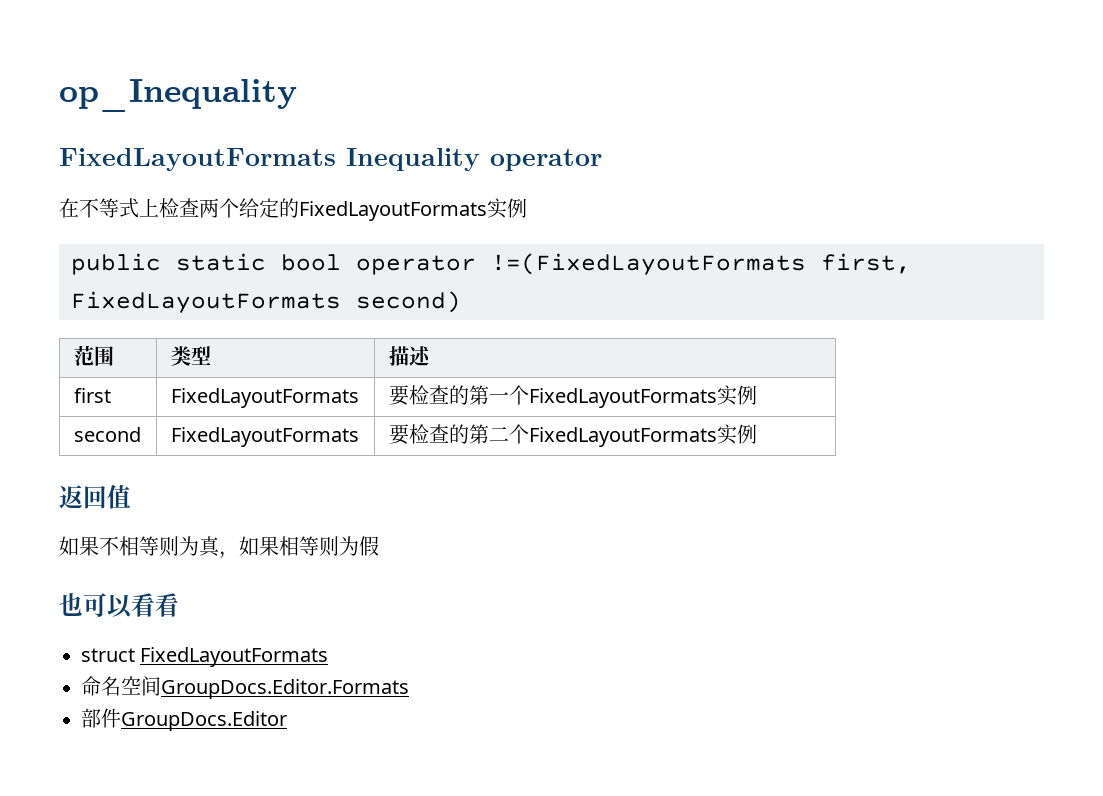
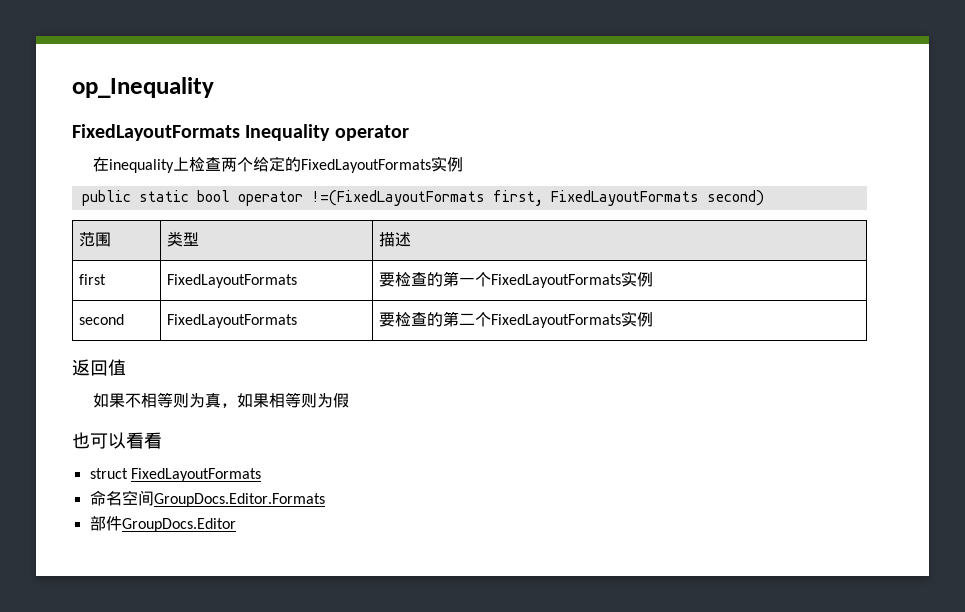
- 在不等式上检查两个给定的FixedLayoutFormats实例
+ 在inequality上检查两个给定的FixedLayoutFormats实例

